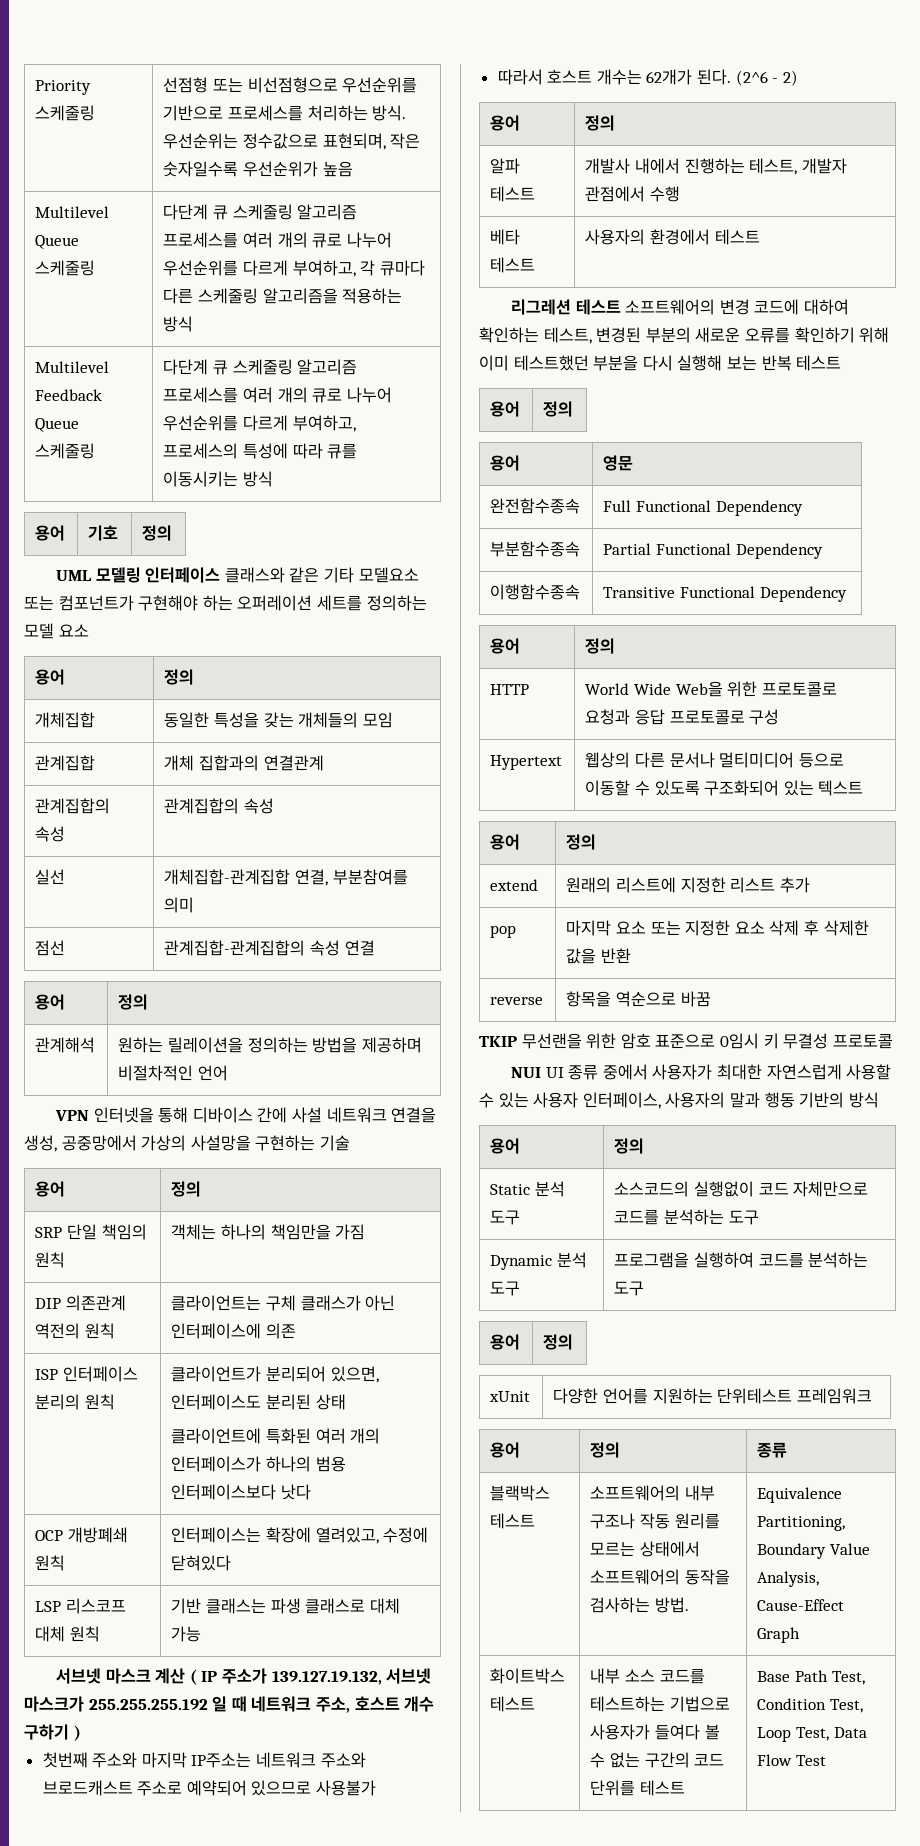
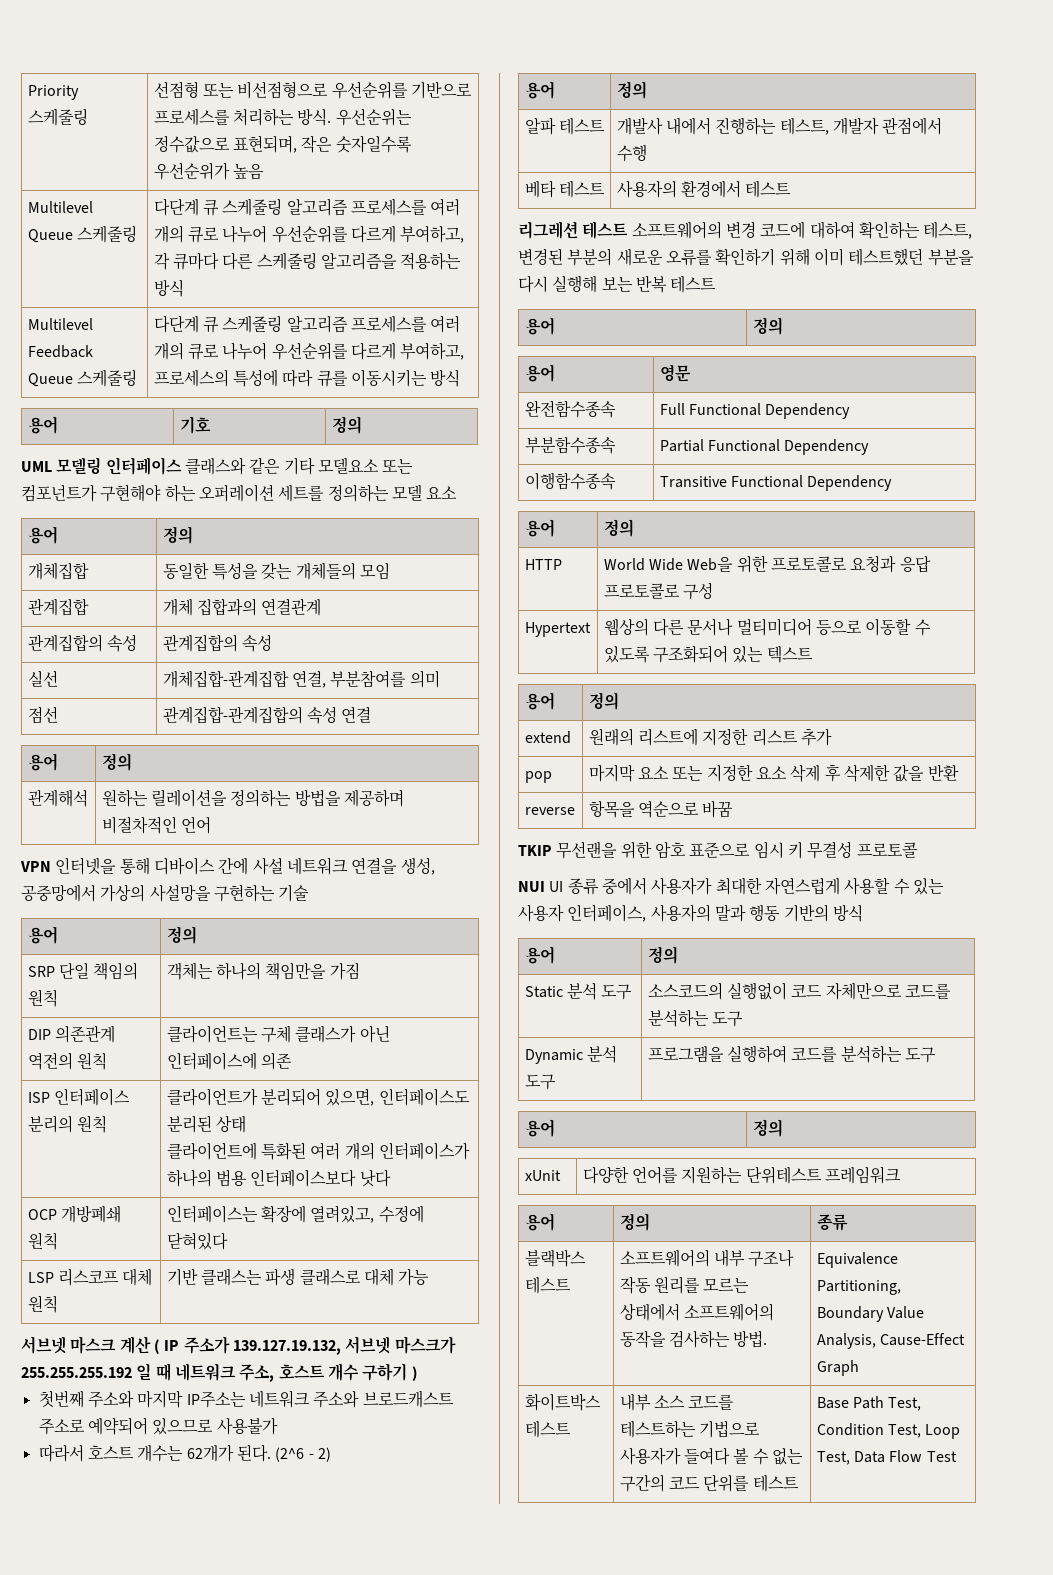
- TKIP 무선랜을 위한 암호 표준으로 0임시 키 무결성 프로토콜
+ TKIP 무선랜을 위한 암호 표준으로 임시 키 무결성 프로토콜

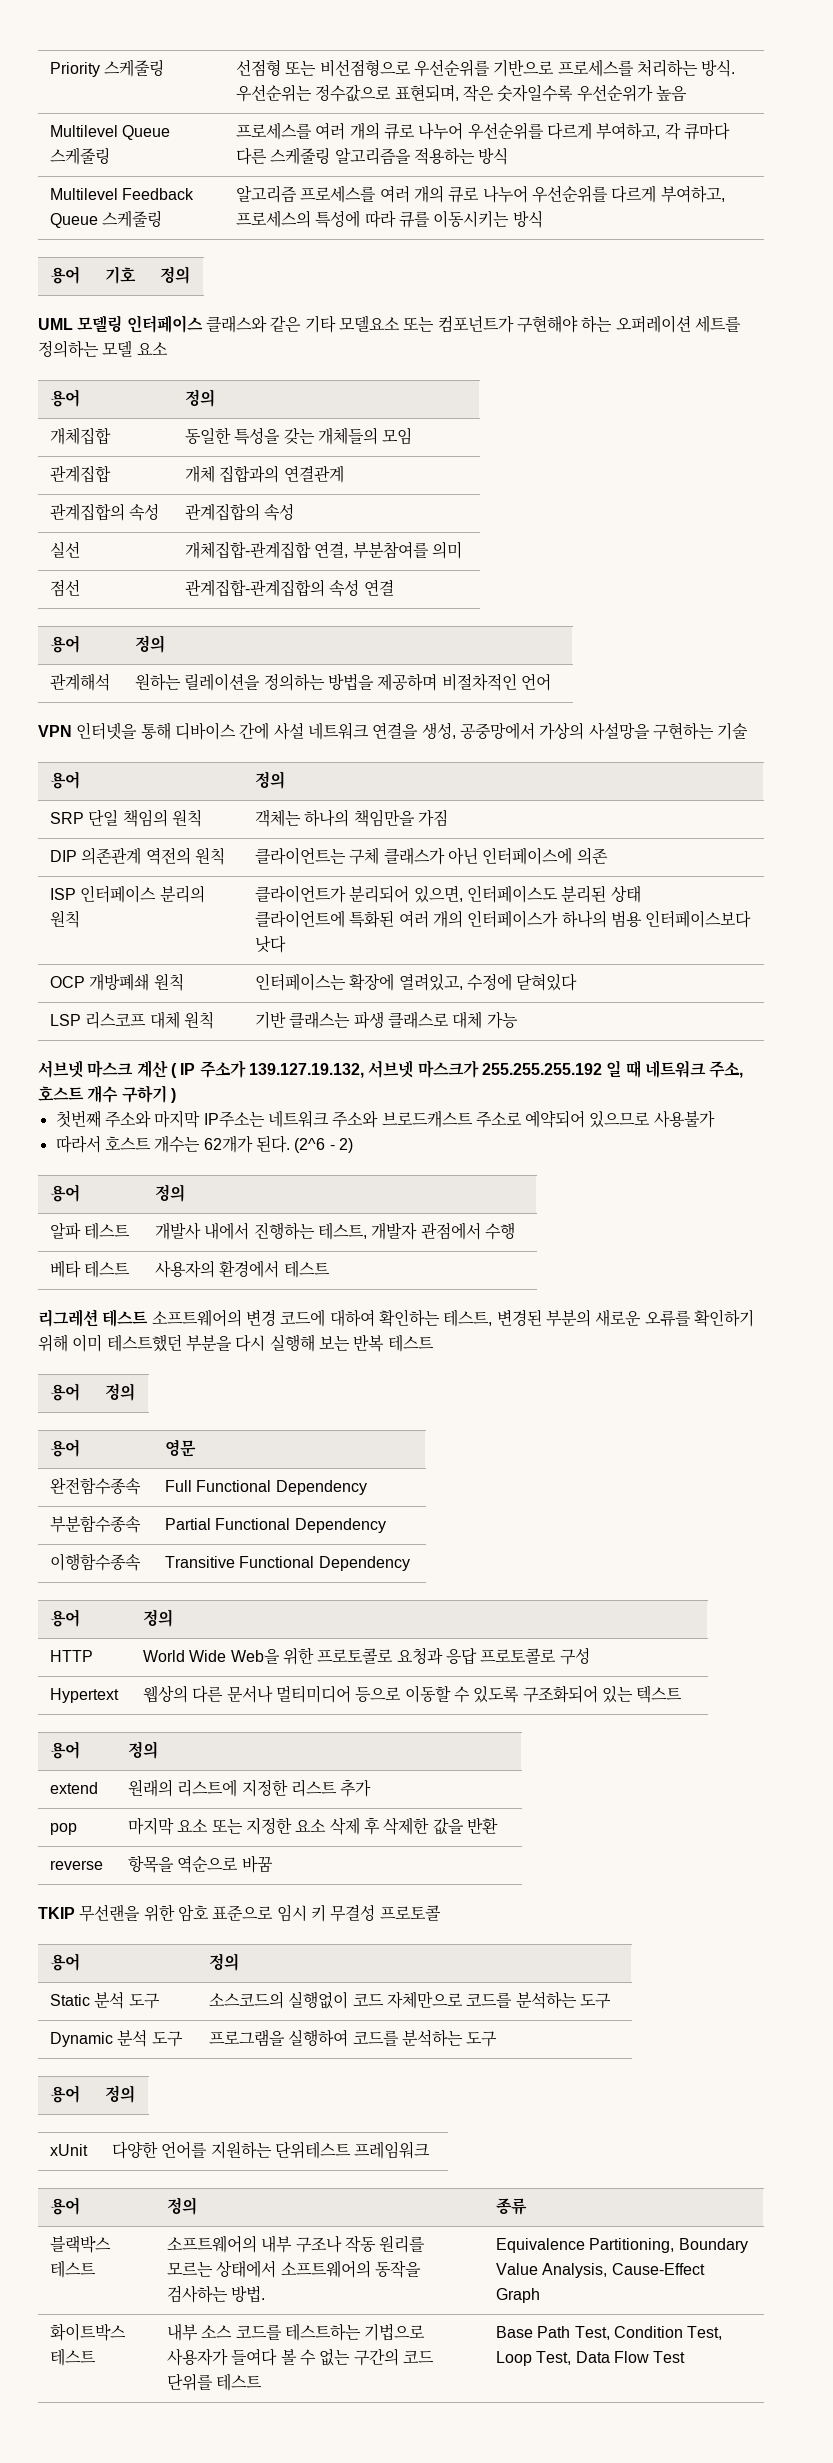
- Multilevel Queue 스케줄링 | 다단계 큐 스케줄링 알고리즘 프로세스를 여러 개의 큐로 나누어 우선순위를 다르게 부여하고, 각 큐마다 다른 스케줄링 알고리즘을 적용하는 방식
+ Multilevel Queue 스케줄링 | 프로세스를 여러 개의 큐로 나누어 우선순위를 다르게 부여하고, 각 큐마다 다른 스케줄링 알고리즘을 적용하는 방식
- Multilevel Feedback Queue 스케줄링 | 다단계 큐 스케줄링 알고리즘 프로세스를 여러 개의 큐로 나누어 우선순위를 다르게 부여하고, 프로세스의 특성에 따라 큐를 이동시키는 방식
+ Multilevel Feedback Queue 스케줄링 | 알고리즘 프로세스를 여러 개의 큐로 나누어 우선순위를 다르게 부여하고, 프로세스의 특성에 따라 큐를 이동시키는 방식
- NUI UI 종류 중에서 사용자가 최대한 자연스럽게 사용할 수 있는 사용자 인터페이스, 사용자의 말과 행동 기반의 방식

